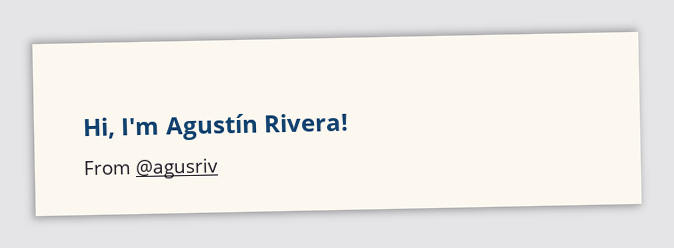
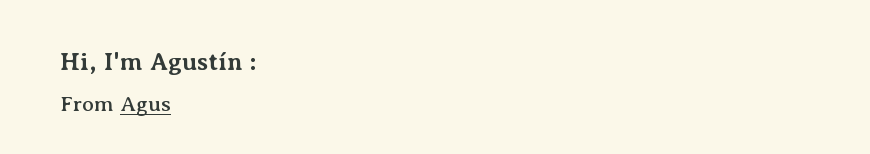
- Hi, I'm Agustín Rivera!
+ Hi, I'm Agustín :
- From @agusriv
+ From Agus

